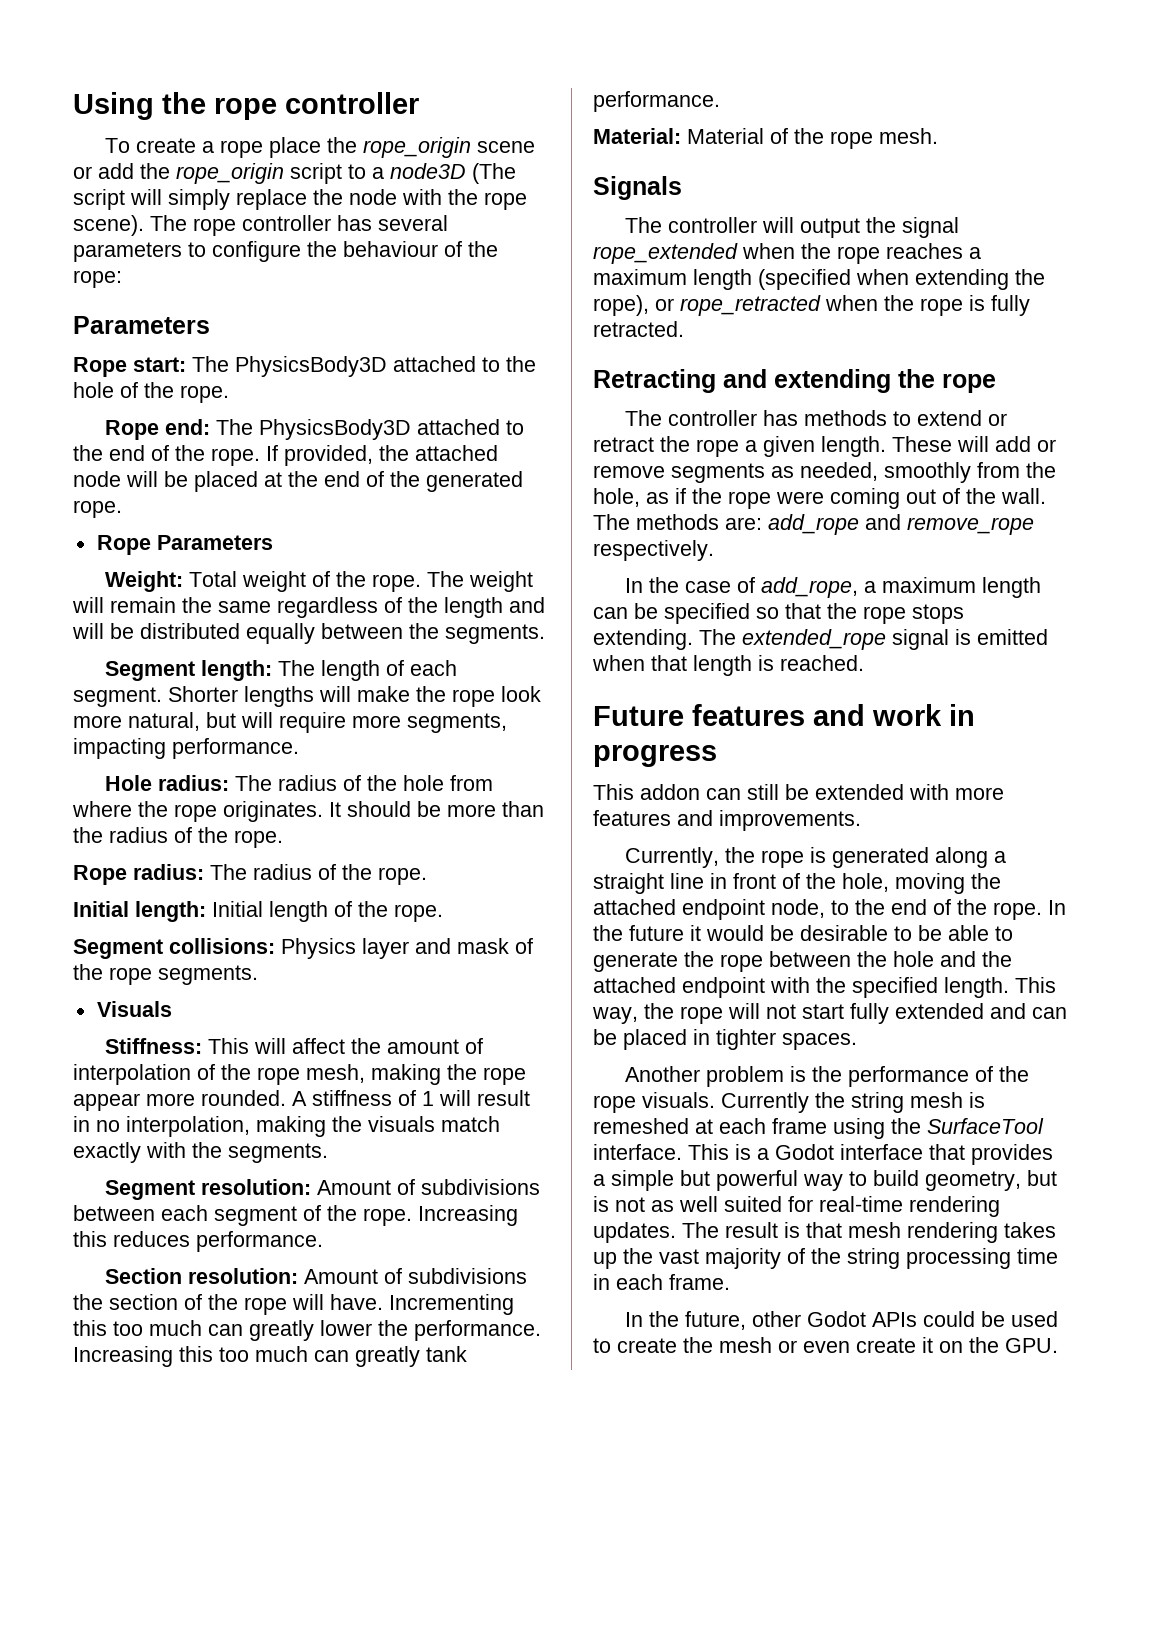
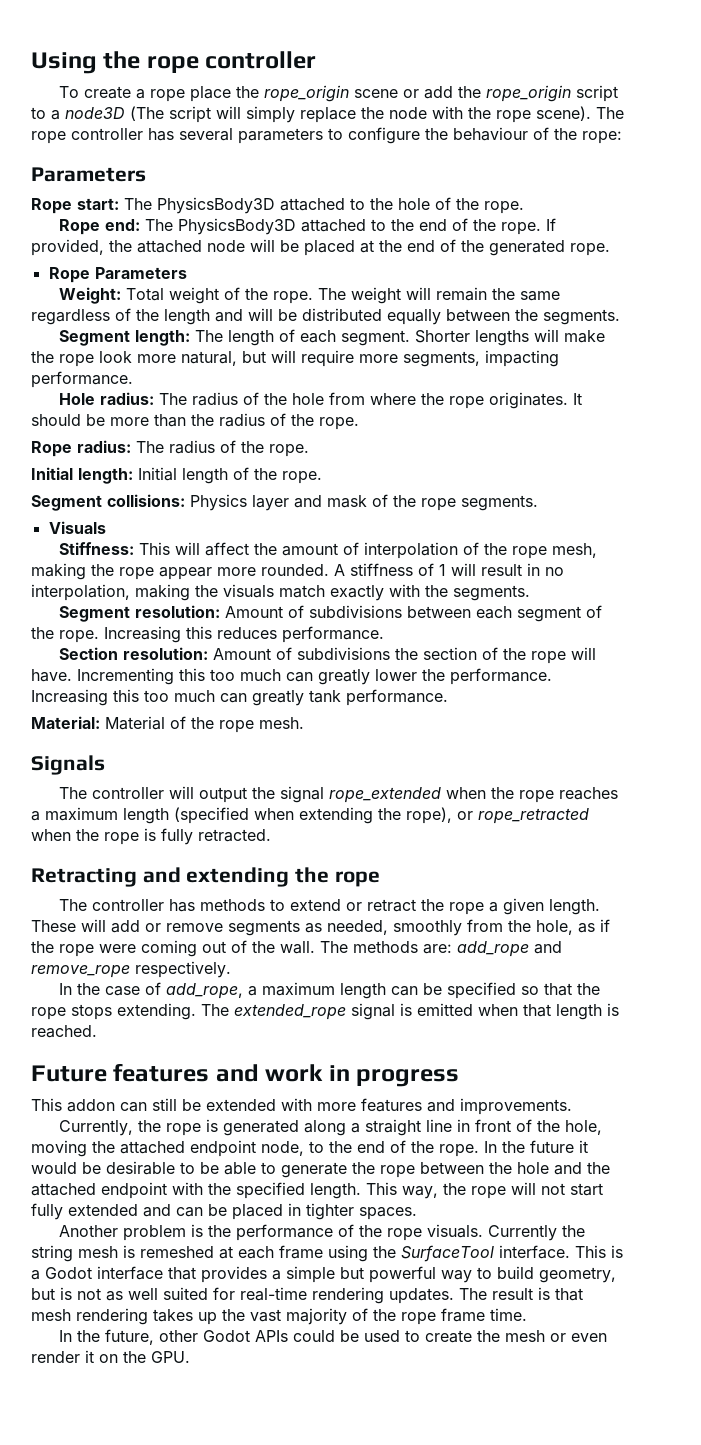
- The result is that mesh rendering takes up the vast majority of the string processing time in each frame.
+ The result is that mesh rendering takes up the vast majority of the rope frame time.
- In the future, other Godot APIs could be used to create the mesh or even create it on the GPU.
+ In the future, other Godot APIs could be used to create the mesh or even render it on the GPU.

